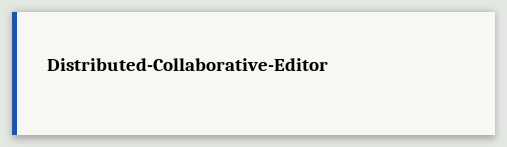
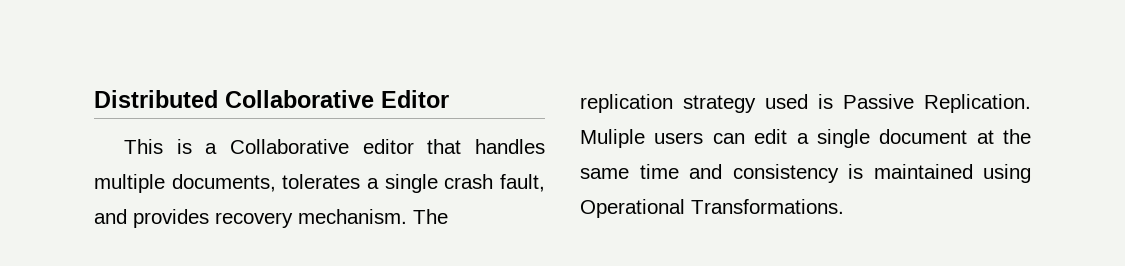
- Distributed-Collaborative-Editor
+ Distributed Collaborative Editor
+ This is a Collaborative editor that handles multiple documents, tolerates a single crash fault, and provides recovery mechanism. The replication strategy used is Passive Replication. Muliple users can edit a single document at the same time and consistency is maintained using Operational Transformations.

